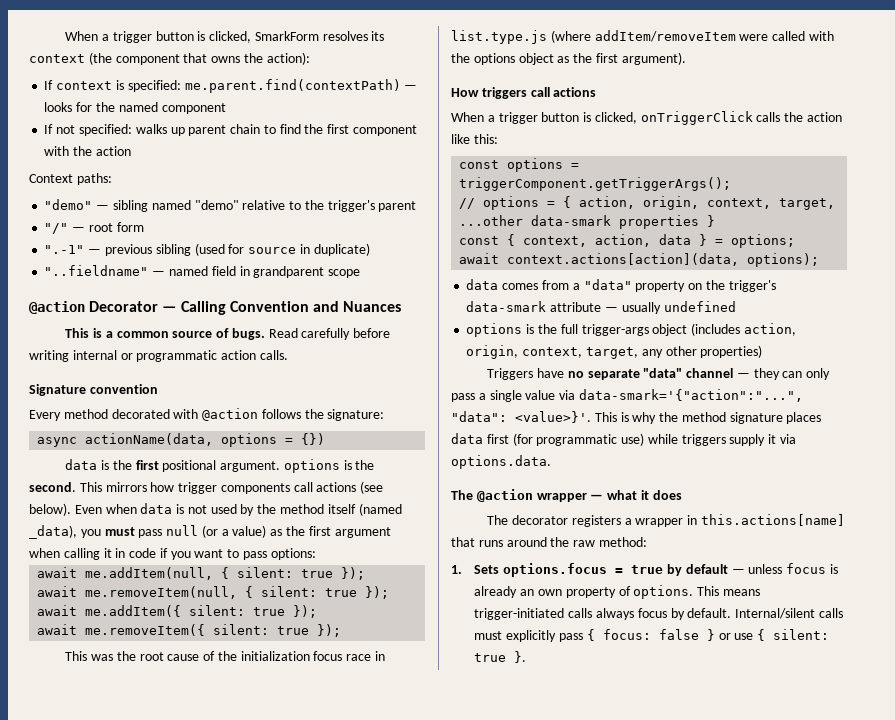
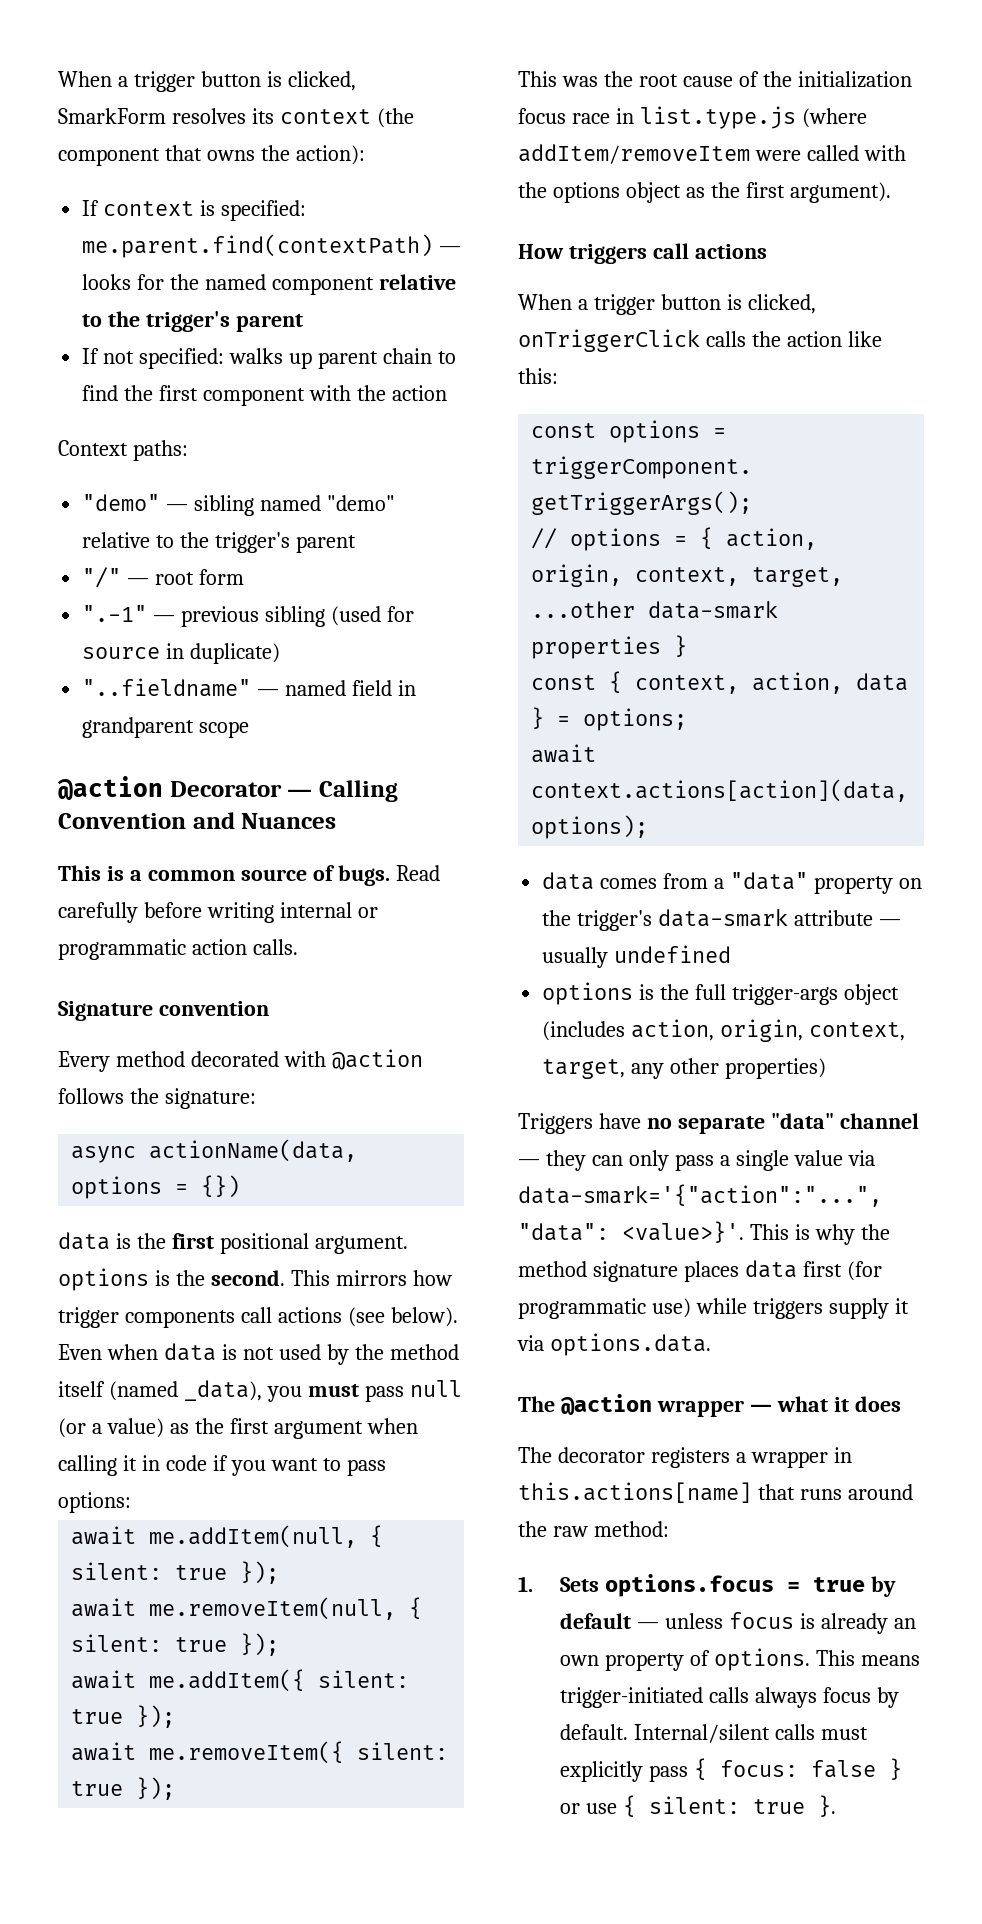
- If context is specified: me.parent.find(contextPath) — looks for the named component
+ If context is specified: me.parent.find(contextPath) — looks for the named component relative to the trigger's parent

